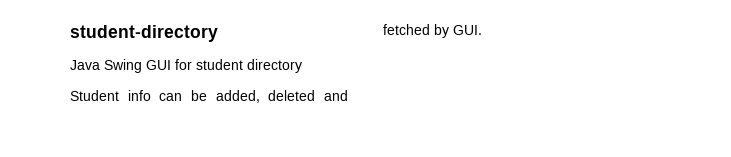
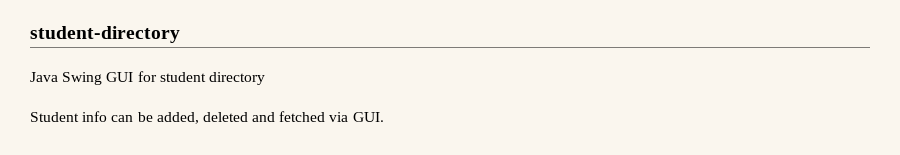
- Student info can be added, deleted and fetched by GUI.
+ Student info can be added, deleted and fetched via GUI.

